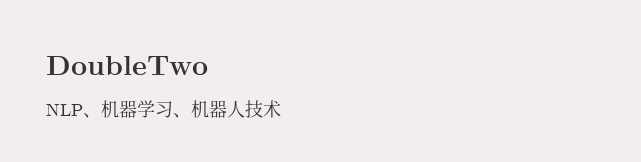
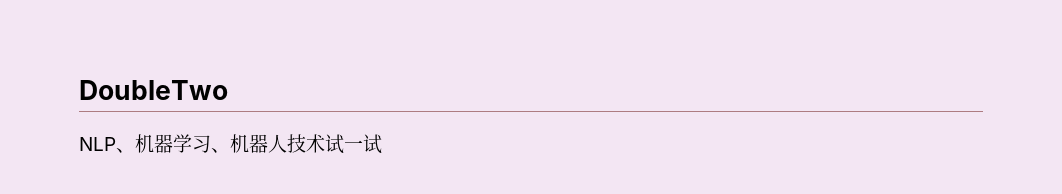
- NLP、机器学习、机器人技术
+ NLP、机器学习、机器人技术试一试

